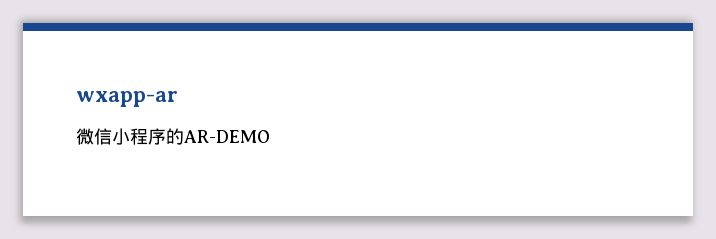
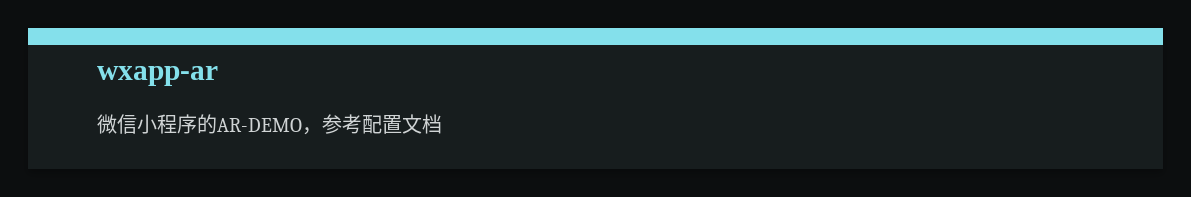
- 微信小程序的AR-DEMO
+ 微信小程序的AR-DEMO，参考配置文档

